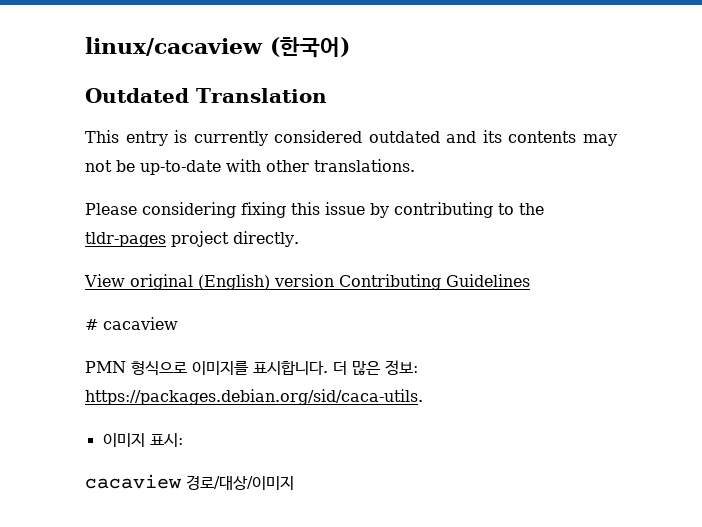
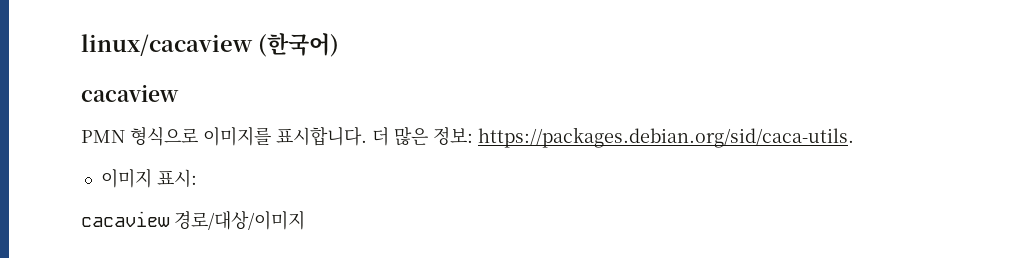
  linux/cacaview (한국어)
- Outdated Translation
- This entry is currently considered outdated and its contents may not be up-to-date with other translations.
- Please considering fixing this issue by contributing to the tldr-pages project directly.
- View original (English) version Contributing Guidelines
- # cacaview
+ cacaview

